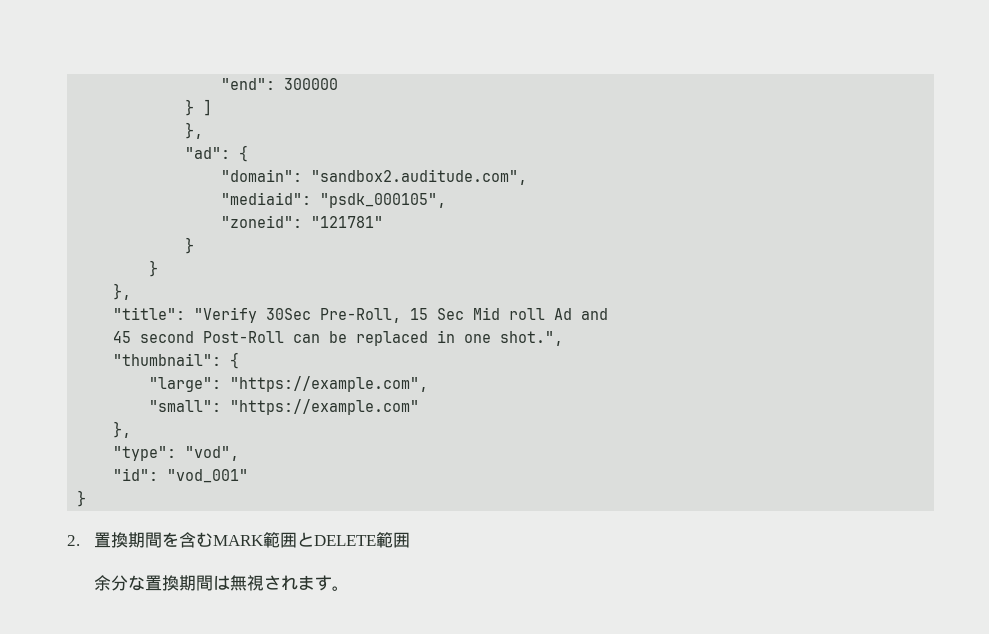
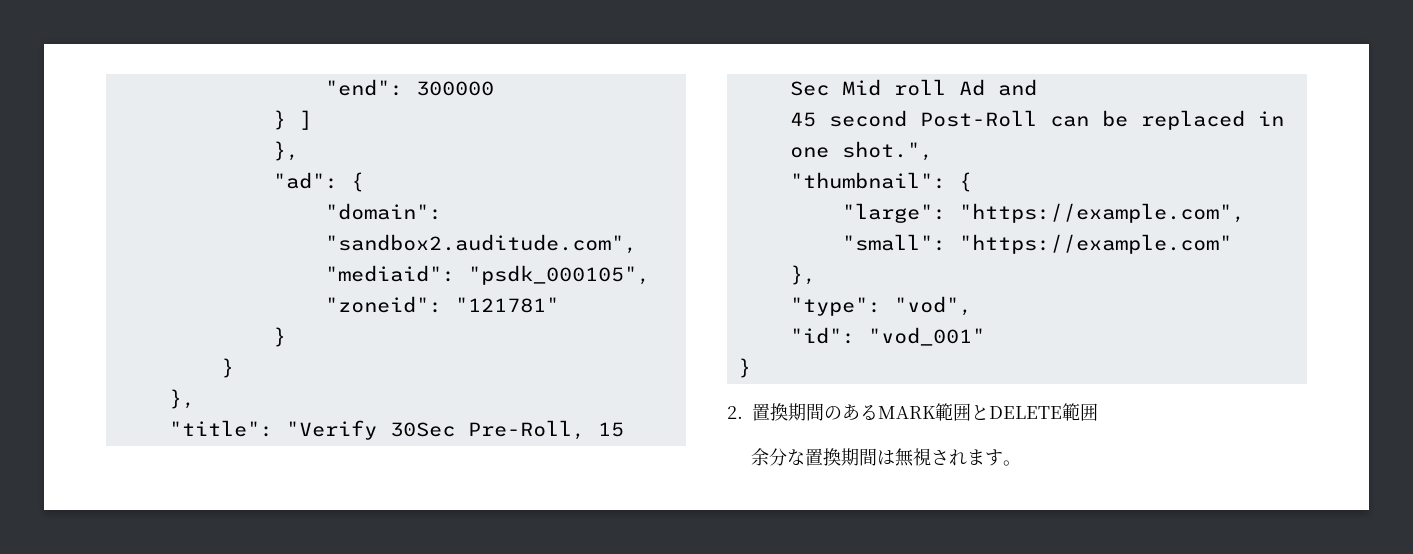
- 2.置換期間を含むMARK範囲とDELETE範囲
+ 2.置換期間のあるMARK範囲とDELETE範囲

